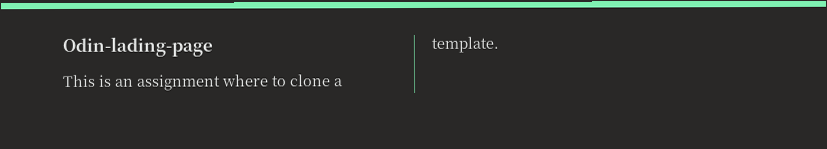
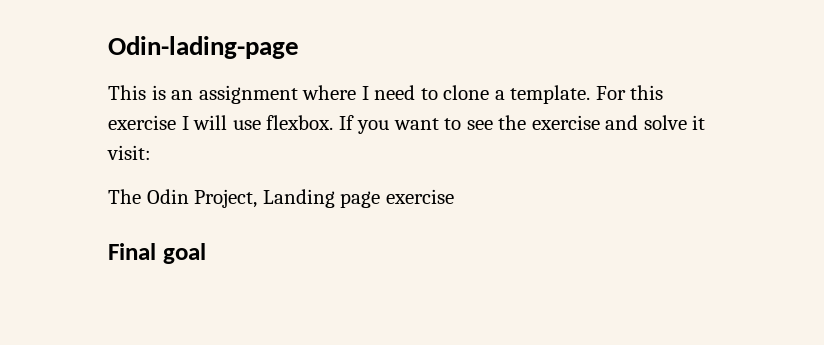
- This is an assignment where to clone a template.
+ This is an assignment where I need to clone a template.
+ For this exercise I will use flexbox. If you want to see the exercise and solve it visit:
+ The Odin Project, Landing page exercise
+ Final goal

